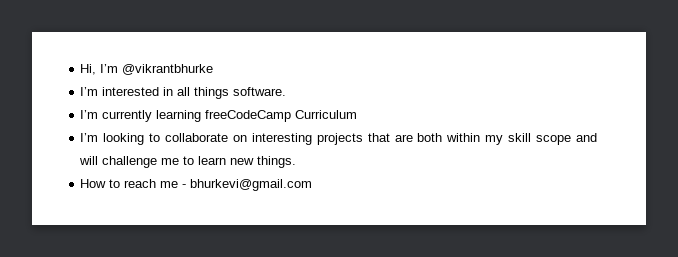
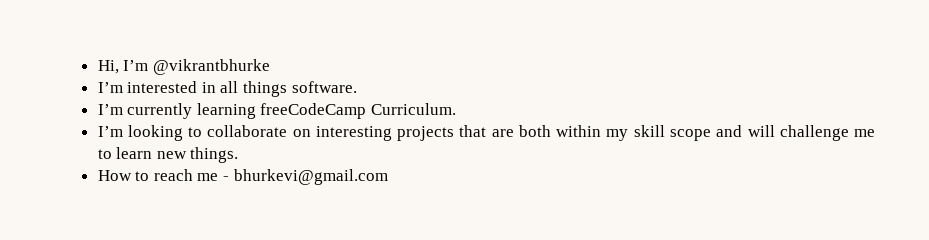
- I’m currently learning freeCodeCamp Curriculum
+ I’m currently learning freeCodeCamp Curriculum.

